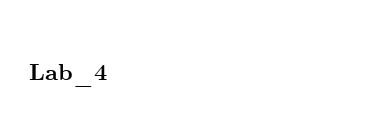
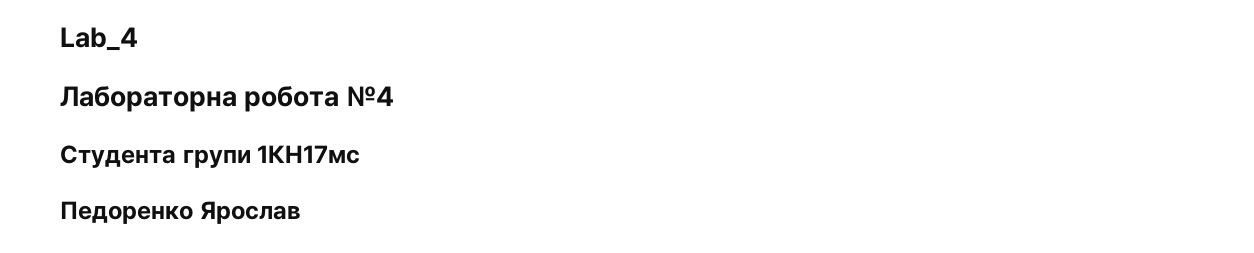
+ Лабораторна робота №4
+ Студента групи 1КН17мс
+ Педоренко Ярослав

